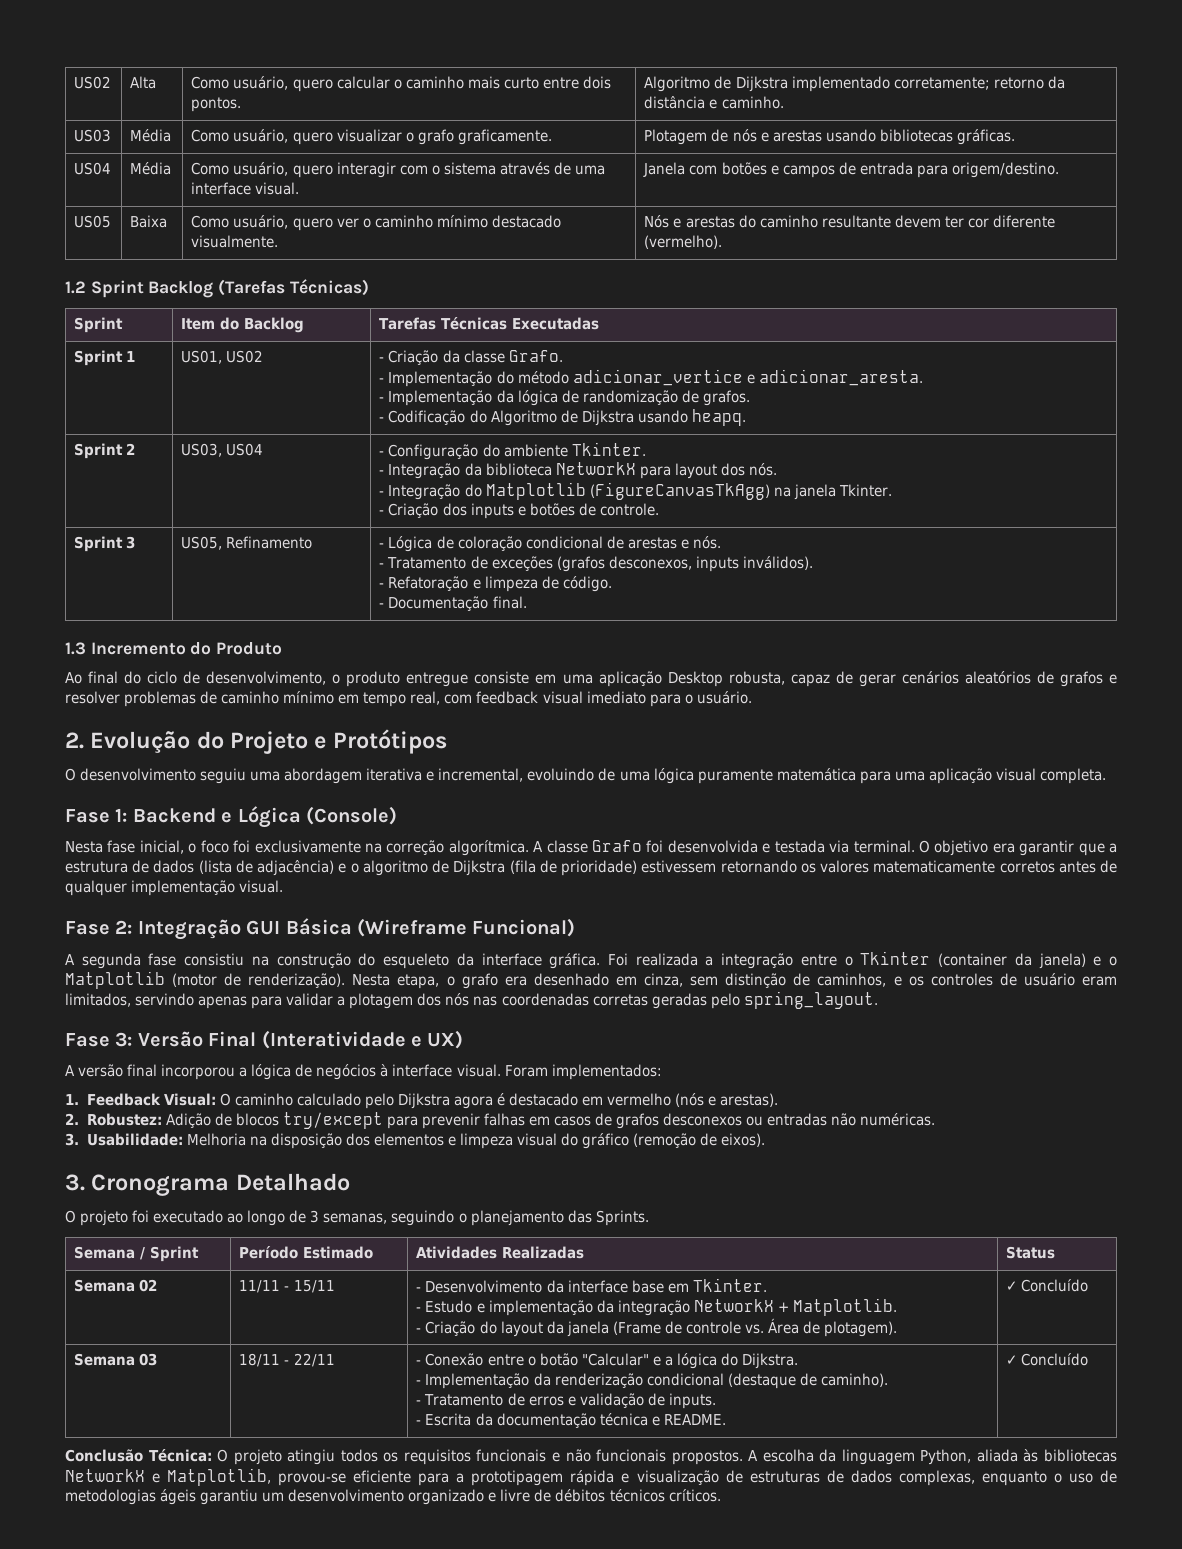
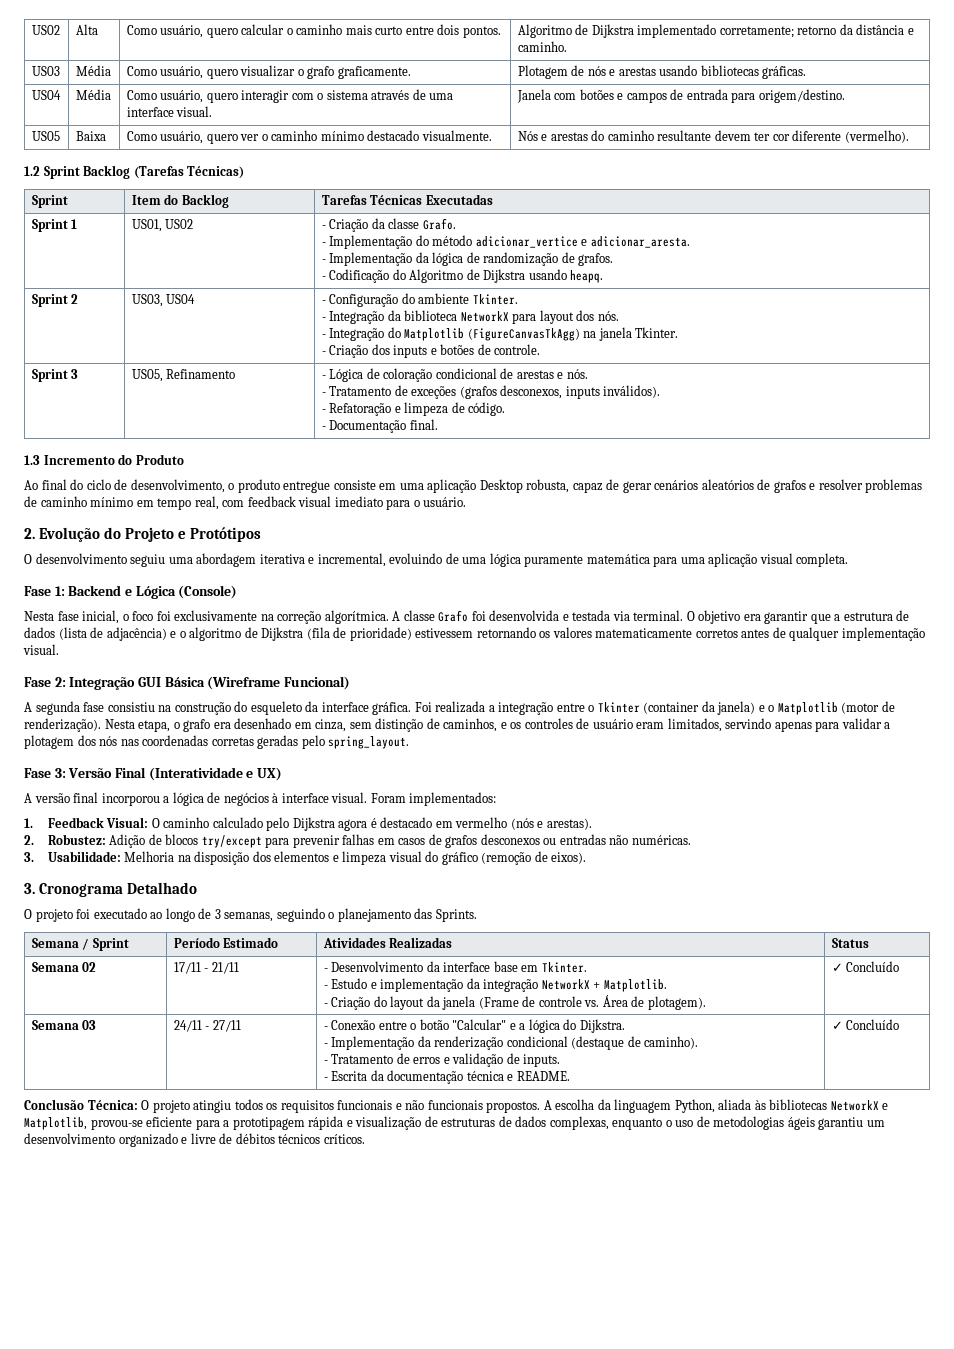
- Semana 02 | 11/11 - 15/11 | - Desenvolvimento da interface base em Tkinter.
+ Semana 02 | 17/11 - 21/11 | - Desenvolvimento da interface base em Tkinter.
- 18/11 - 22/11
+ 24/11 - 27/11

